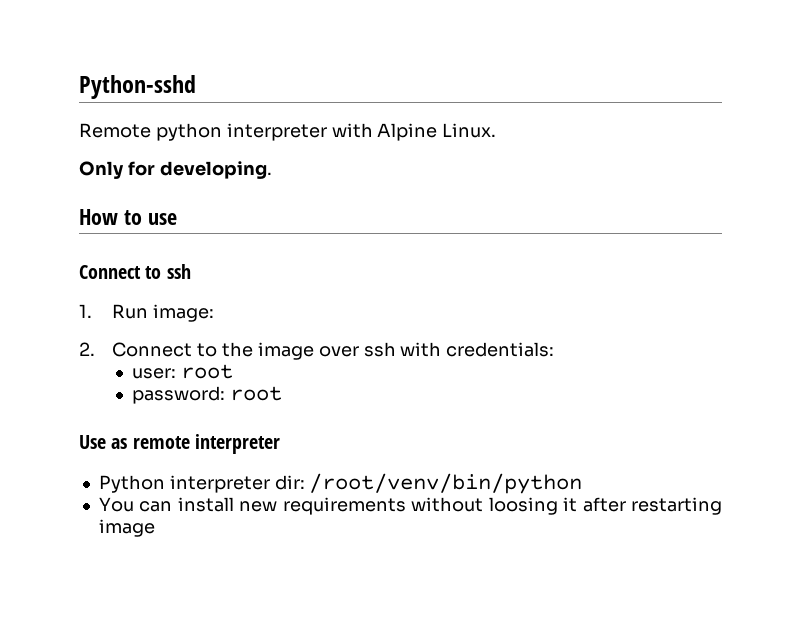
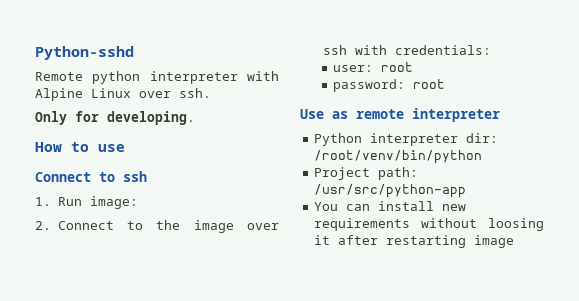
- Remote python interpreter with Alpine Linux.
+ Remote python interpreter with Alpine Linux over ssh.
+ Project path: /usr/src/python-app

